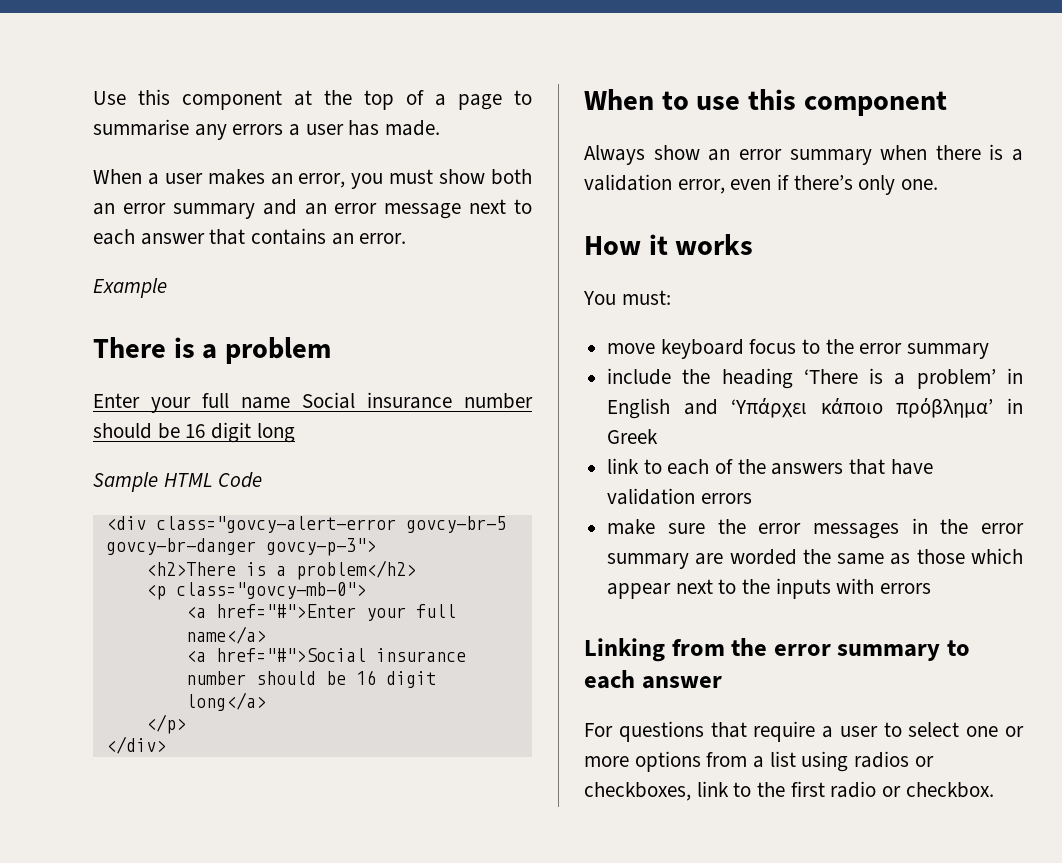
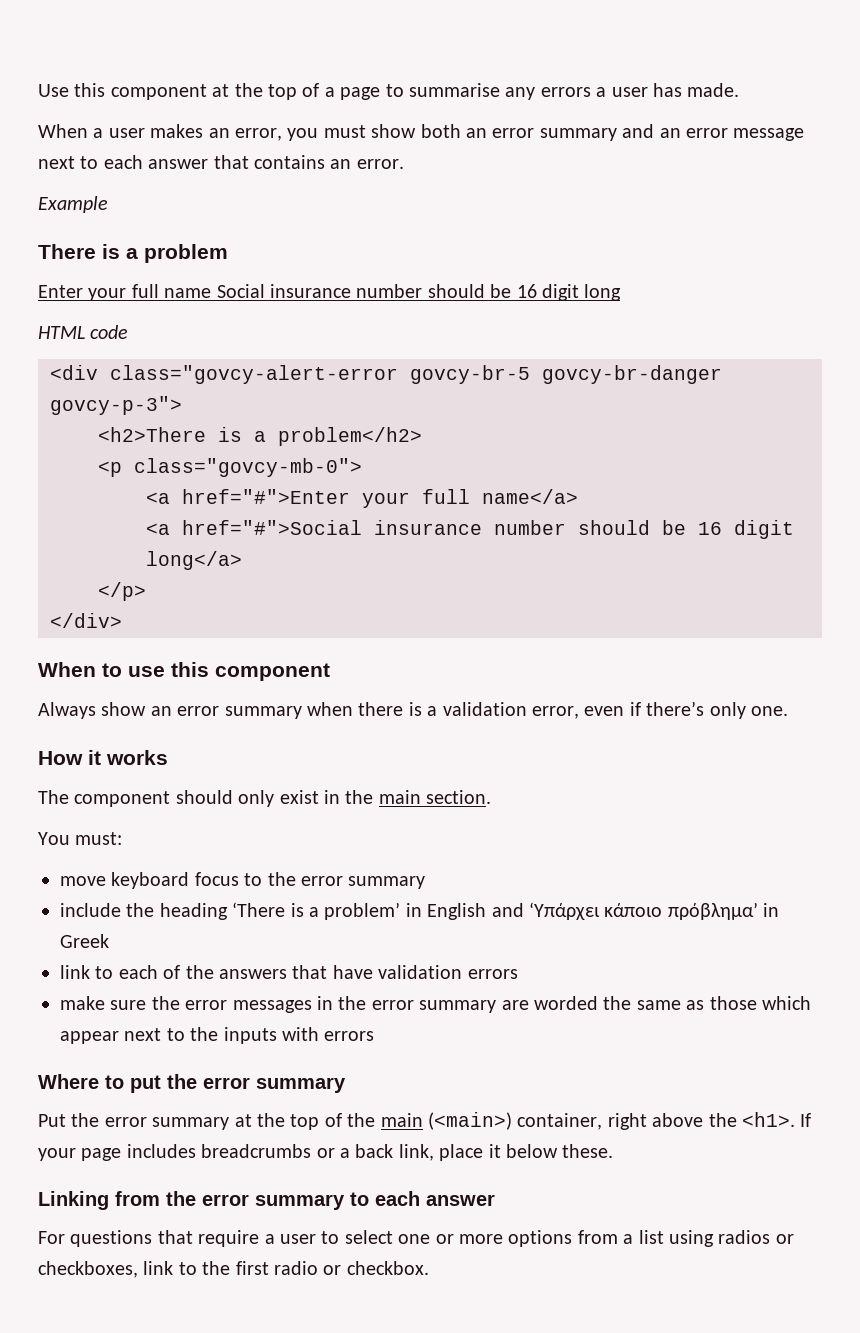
- Sample HTML Code
+ HTML code
+ The component should only exist in the main section.
+ Where to put the error summary
+ Put the error summary at the top of the main (<main>) container, right above the <h1>. If your page includes breadcrumbs or a back link, place it below these.

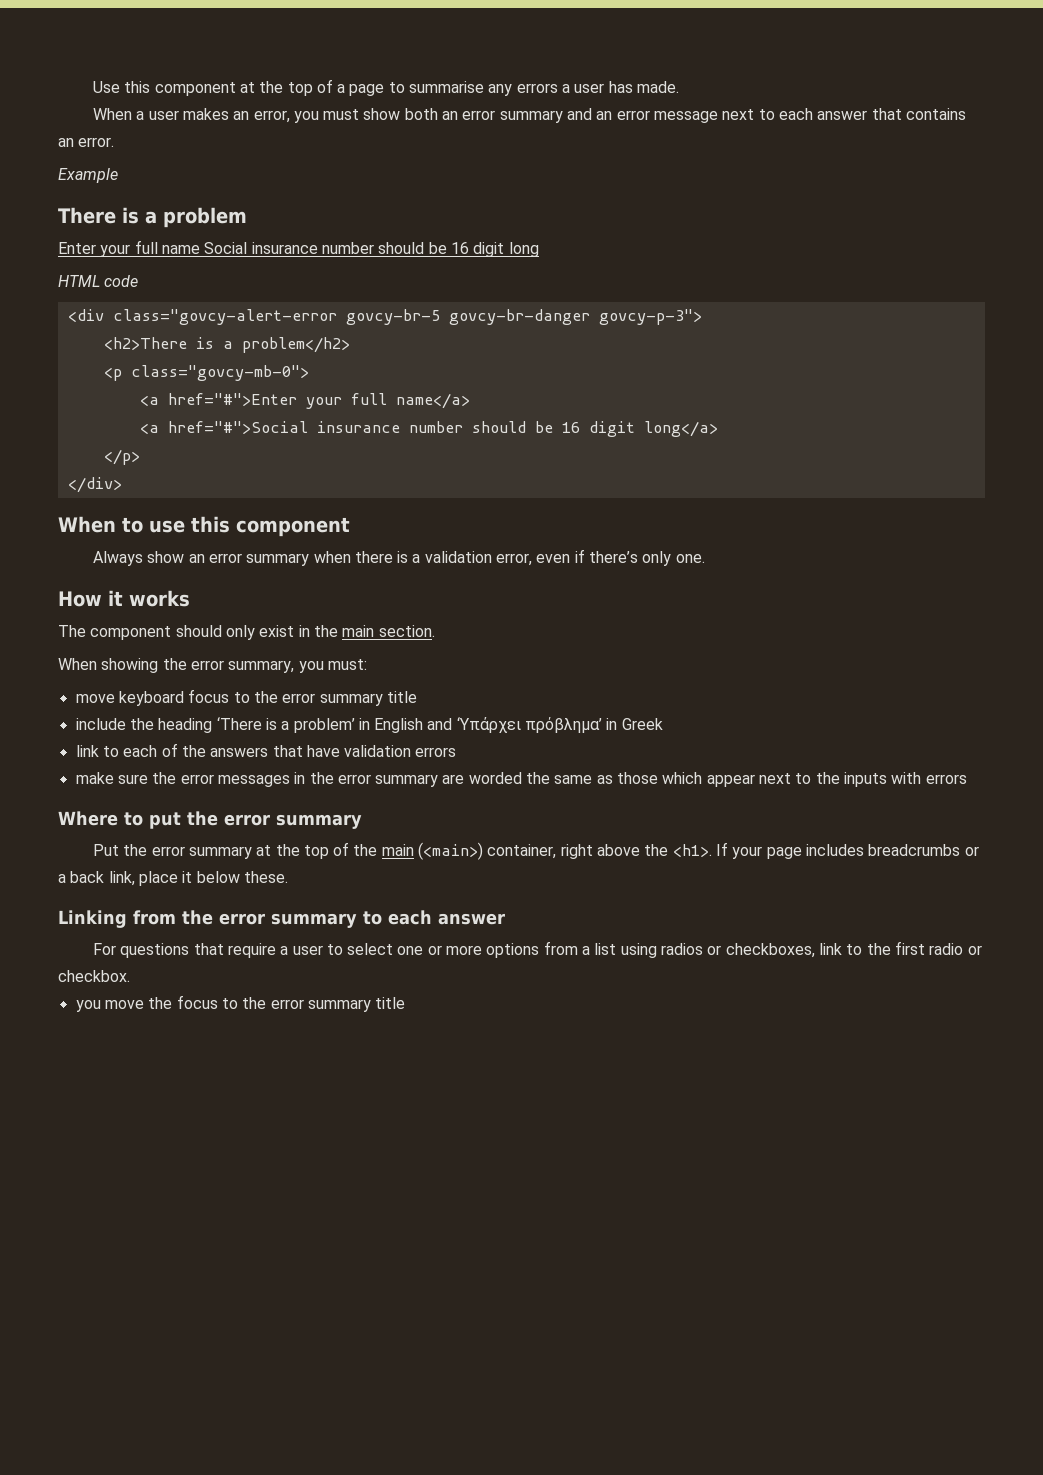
- You must:
+ When showing the error summary, you must:
- move keyboard focus to the error summary
+ move keyboard focus to the error summary title
- include the heading ‘There is a problem’ in English and ‘Υπάρχει κάποιο πρόβλημα’ in Greek
+ include the heading ‘There is a problem’ in English and ‘Υπάρχει πρόβλημα’ in Greek
+ you move the focus to the error summary title

